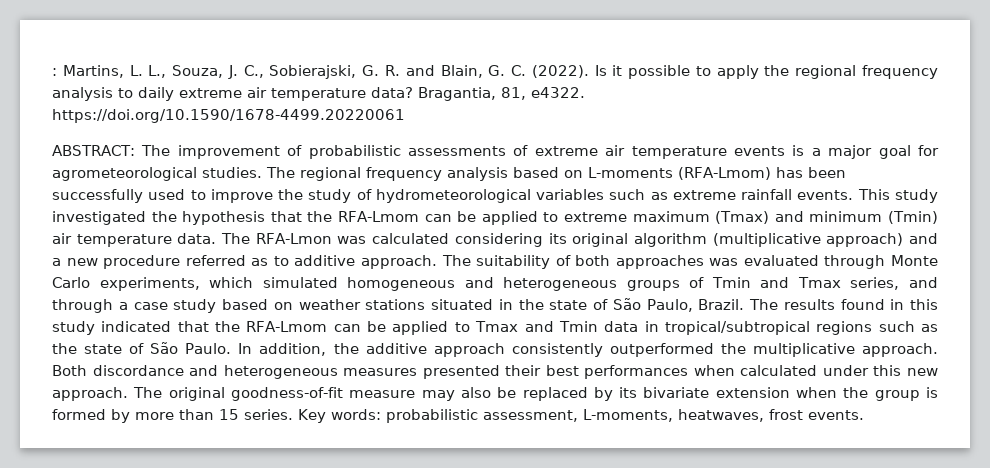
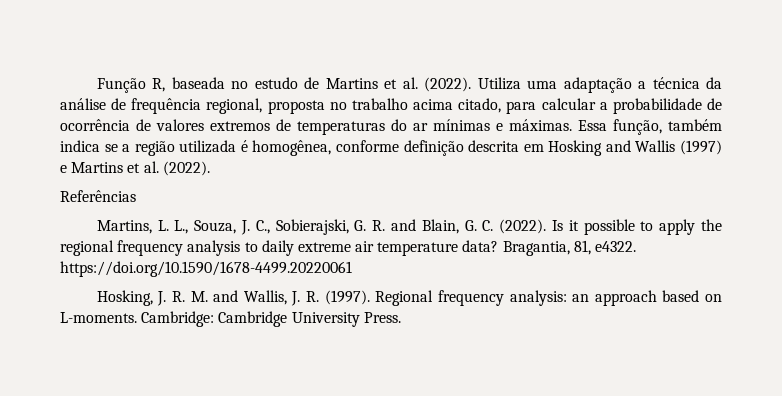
- : Martins, L. L., Souza, J. C., Sobierajski, G. R. and Blain, G. C. (2022).
+ Função R, baseada no estudo de Martins et al. (2022). Utiliza uma adaptação a técnica da análise de frequência regional, proposta no trabalho acima citado, para calcular a probabilidade de ocorrência de valores extremos de temperaturas do ar mínimas e máximas. Essa função, também indica se a região utilizada é homogênea, conforme definição descrita em Hosking and Wallis (1997) e Martins et al. (2022).
+ Referências
+ Martins, L. L., Souza, J. C., Sobierajski, G. R. and Blain, G. C. (2022).
- ABSTRACT: The improvement of probabilistic assessments of extreme air temperature events is a major goal for agrometeorological studies. The regional frequency analysis based on L-moments (RFA-Lmom) has been successfully used to improve the study of hydrometeorological variables such as extreme rainfall events. This study investigated the hypothesis that the RFA-Lmom can be applied to extreme maximum (Tmax) and minimum (Tmin) air temperature data. The RFA-Lmon was calculated considering its original algorithm (multiplicative approach) and a new procedure referred as to additive approach. The suitability of both approaches was evaluated through Monte Carlo experiments, which simulated homogeneous and heterogeneous groups of Tmin and Tmax series, and through a case study based on weather stations situated in the state of São Paulo, Brazil. The results found in this study indicated that the RFA-Lmom can be applied to Tmax and Tmin data in tropical/subtropical regions such as the state of São Paulo. In addition, the additive approach consistently outperformed the multiplicative approach. Both discordance and heterogeneous measures presented their best performances when calculated under this new approach. The original goodness-of-fit measure may also be replaced by its bivariate extension when the group is formed by more than 15 series. Key words: probabilistic assessment, L-moments, heatwaves, frost events.
+ Hosking, J. R. M. and Wallis, J. R. (1997). Regional frequency analysis: an approach based on L-moments. Cambridge: Cambridge University Press.

